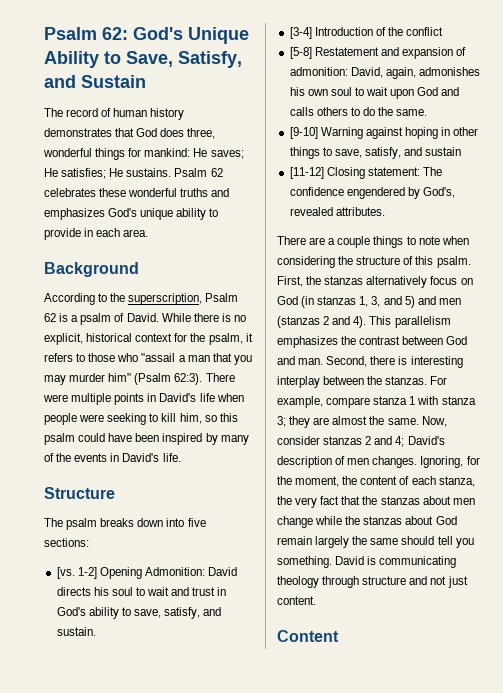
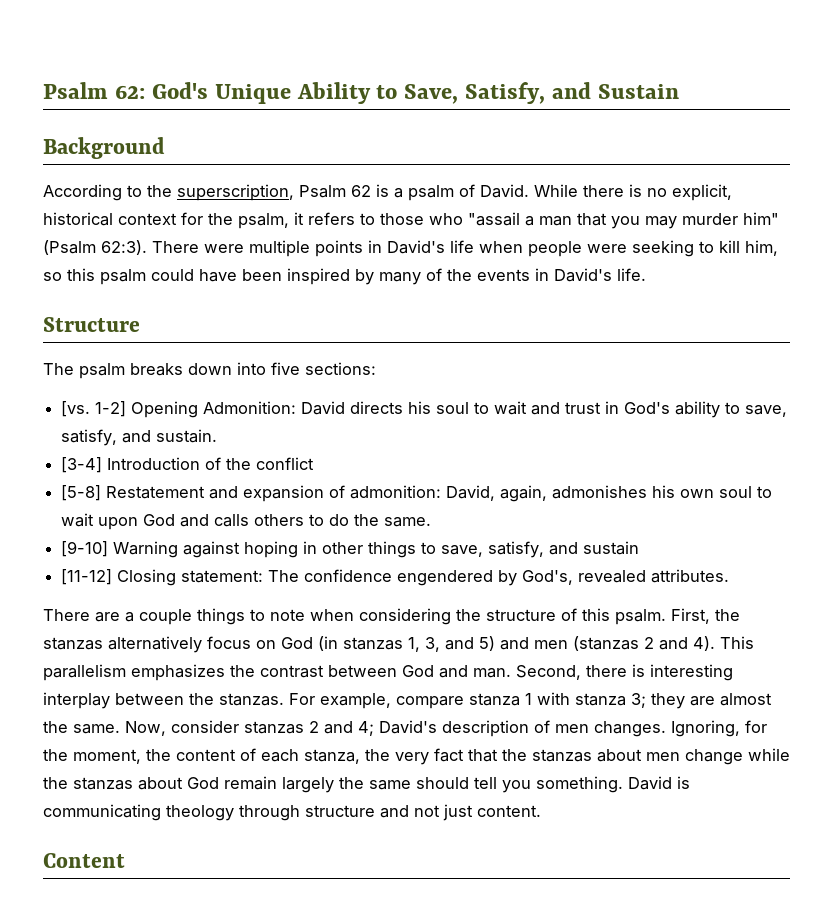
- The record of human history demonstrates that God does three, wonderful things for mankind: He saves; He satisfies; He sustains. Psalm 62 celebrates these wonderful truths and emphasizes God's unique ability to provide in each area.

